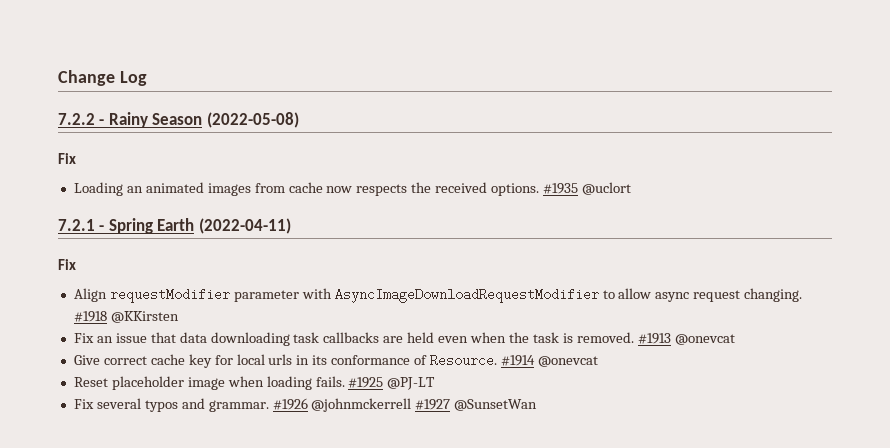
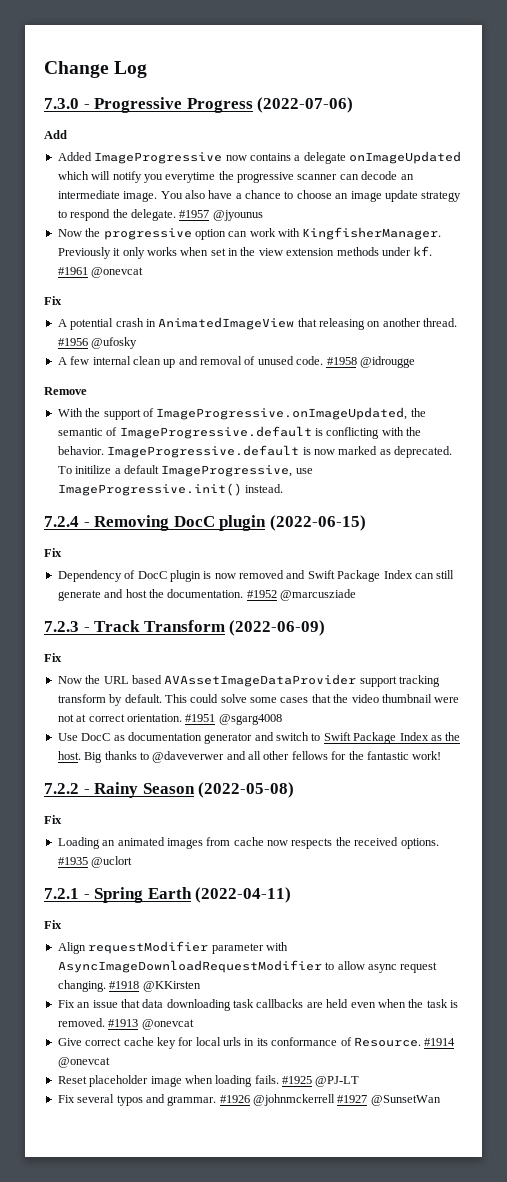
+ 7.3.0 - Progressive Progress (2022-07-06)
+ Add
+ Added ImageProgressive now contains a delegate onImageUpdated which will notify you everytime the progressive scanner can decode an intermediate image. You also have a chance to choose an image update strategy to respond the delegate. #1957 @jyounus
+ Now the progressive option can work with KingfisherManager. Previously it only works when set in the view extension methods under kf. #1961 @onevcat
+ Fix
+ A potential crash in AnimatedImageView that releasing on another thread. #1956 @ufosky
+ A few internal clean up and removal of unused code. #1958 @idrougge
+ Remove
+ With the support of ImageProgressive.onImageUpdated, the semantic of ImageProgressive.default is conflicting with the behavior. ImageProgressive.default is now marked as deprecated. To initilize a default ImageProgressive, use ImageProgressive.init() instead.
+ 7.2.4 - Removing DocC plugin (2022-06-15)
+ Fix
+ Dependency of DocC plugin is now removed and Swift Package Index can still generate and host the documentation. #1952 @marcusziade
+ 7.2.3 - Track Transform (2022-06-09)
+ Fix
+ Now the URL based AVAssetImageDataProvider support tracking transform by default. This could solve some cases that the video thumbnail were not at correct orientation. #1951 @sgarg4008
+ Use DocC as documentation generator and switch to Swift Package Index as the host. Big thanks to @daveverwer and all other fellows for the fantastic work!

